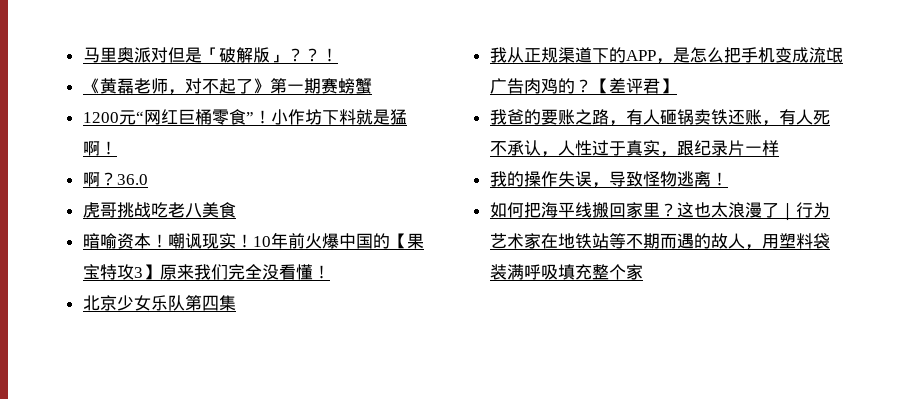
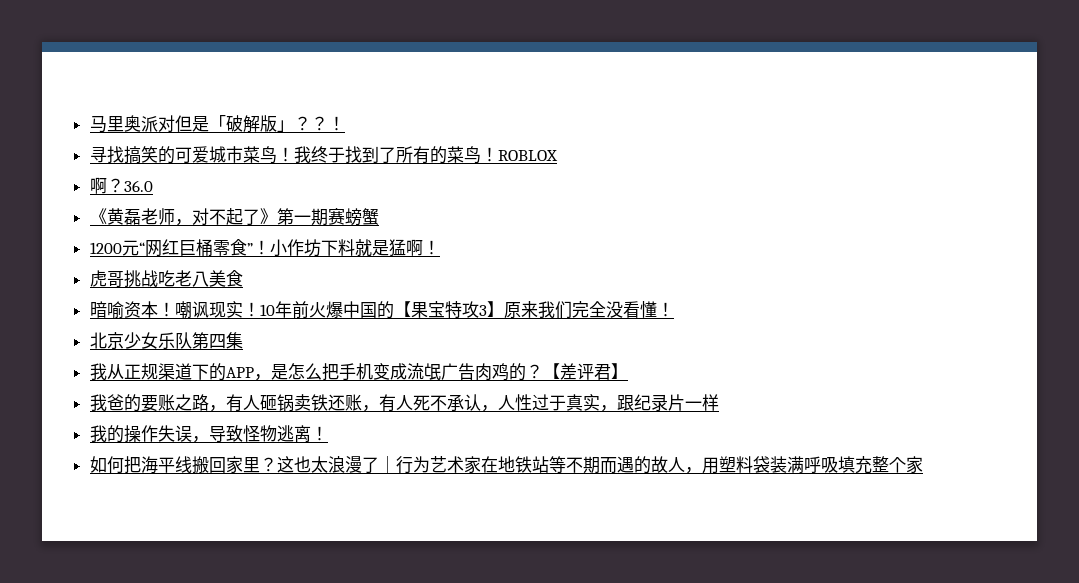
+ 寻找搞笑的可爱城市菜鸟！我终于找到了所有的菜鸟！ROBLOX
+ 啊？36.0
- 啊？36.0

